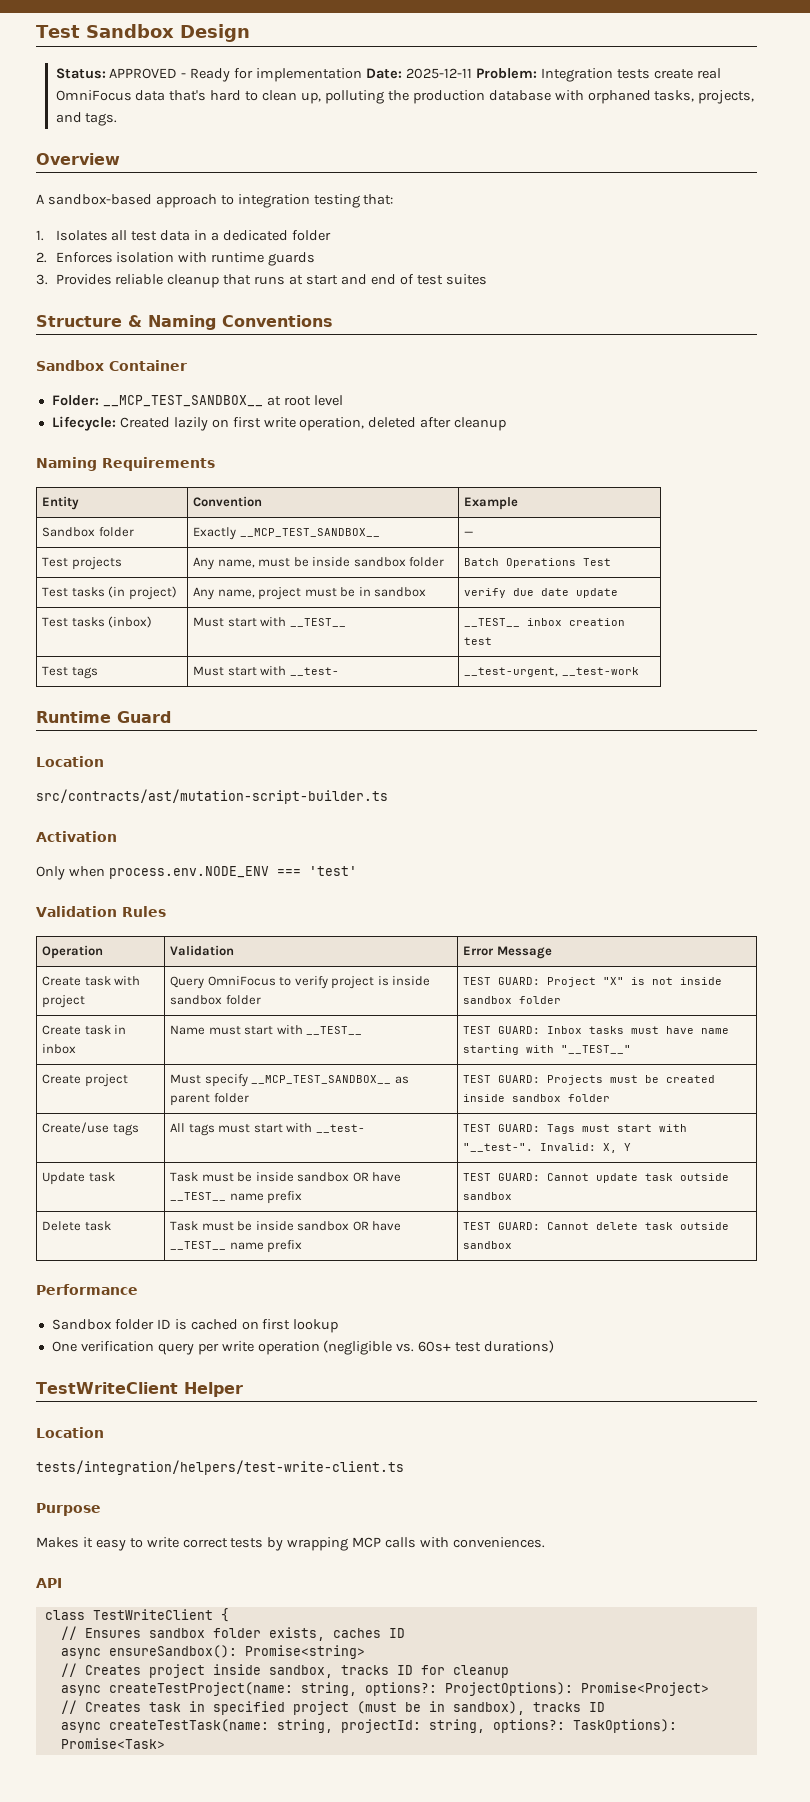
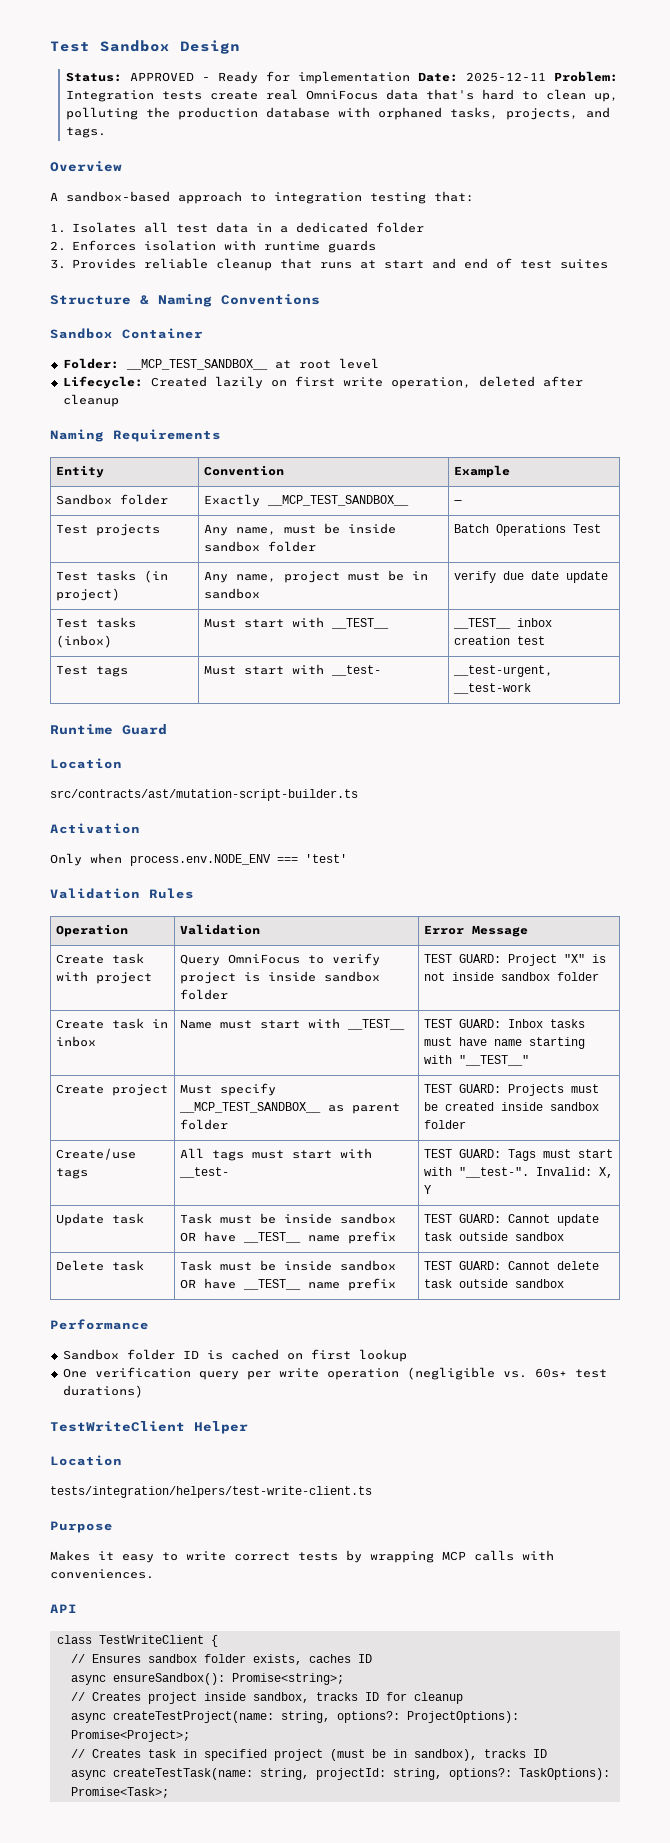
- async ensureSandbox(): Promise<string>
+ async ensureSandbox(): Promise<string>;
- async createTestProject(name: string, options?: ProjectOptions): Promise<Project>
+ async createTestProject(name: string, options?: ProjectOptions): Promise<Project>;
- async createTestTask(name: string, projectId: string, options?: TaskOptions): Promise<Task>
+ async createTestTask(name: string, projectId: string, options?: TaskOptions): Promise<Task>;

